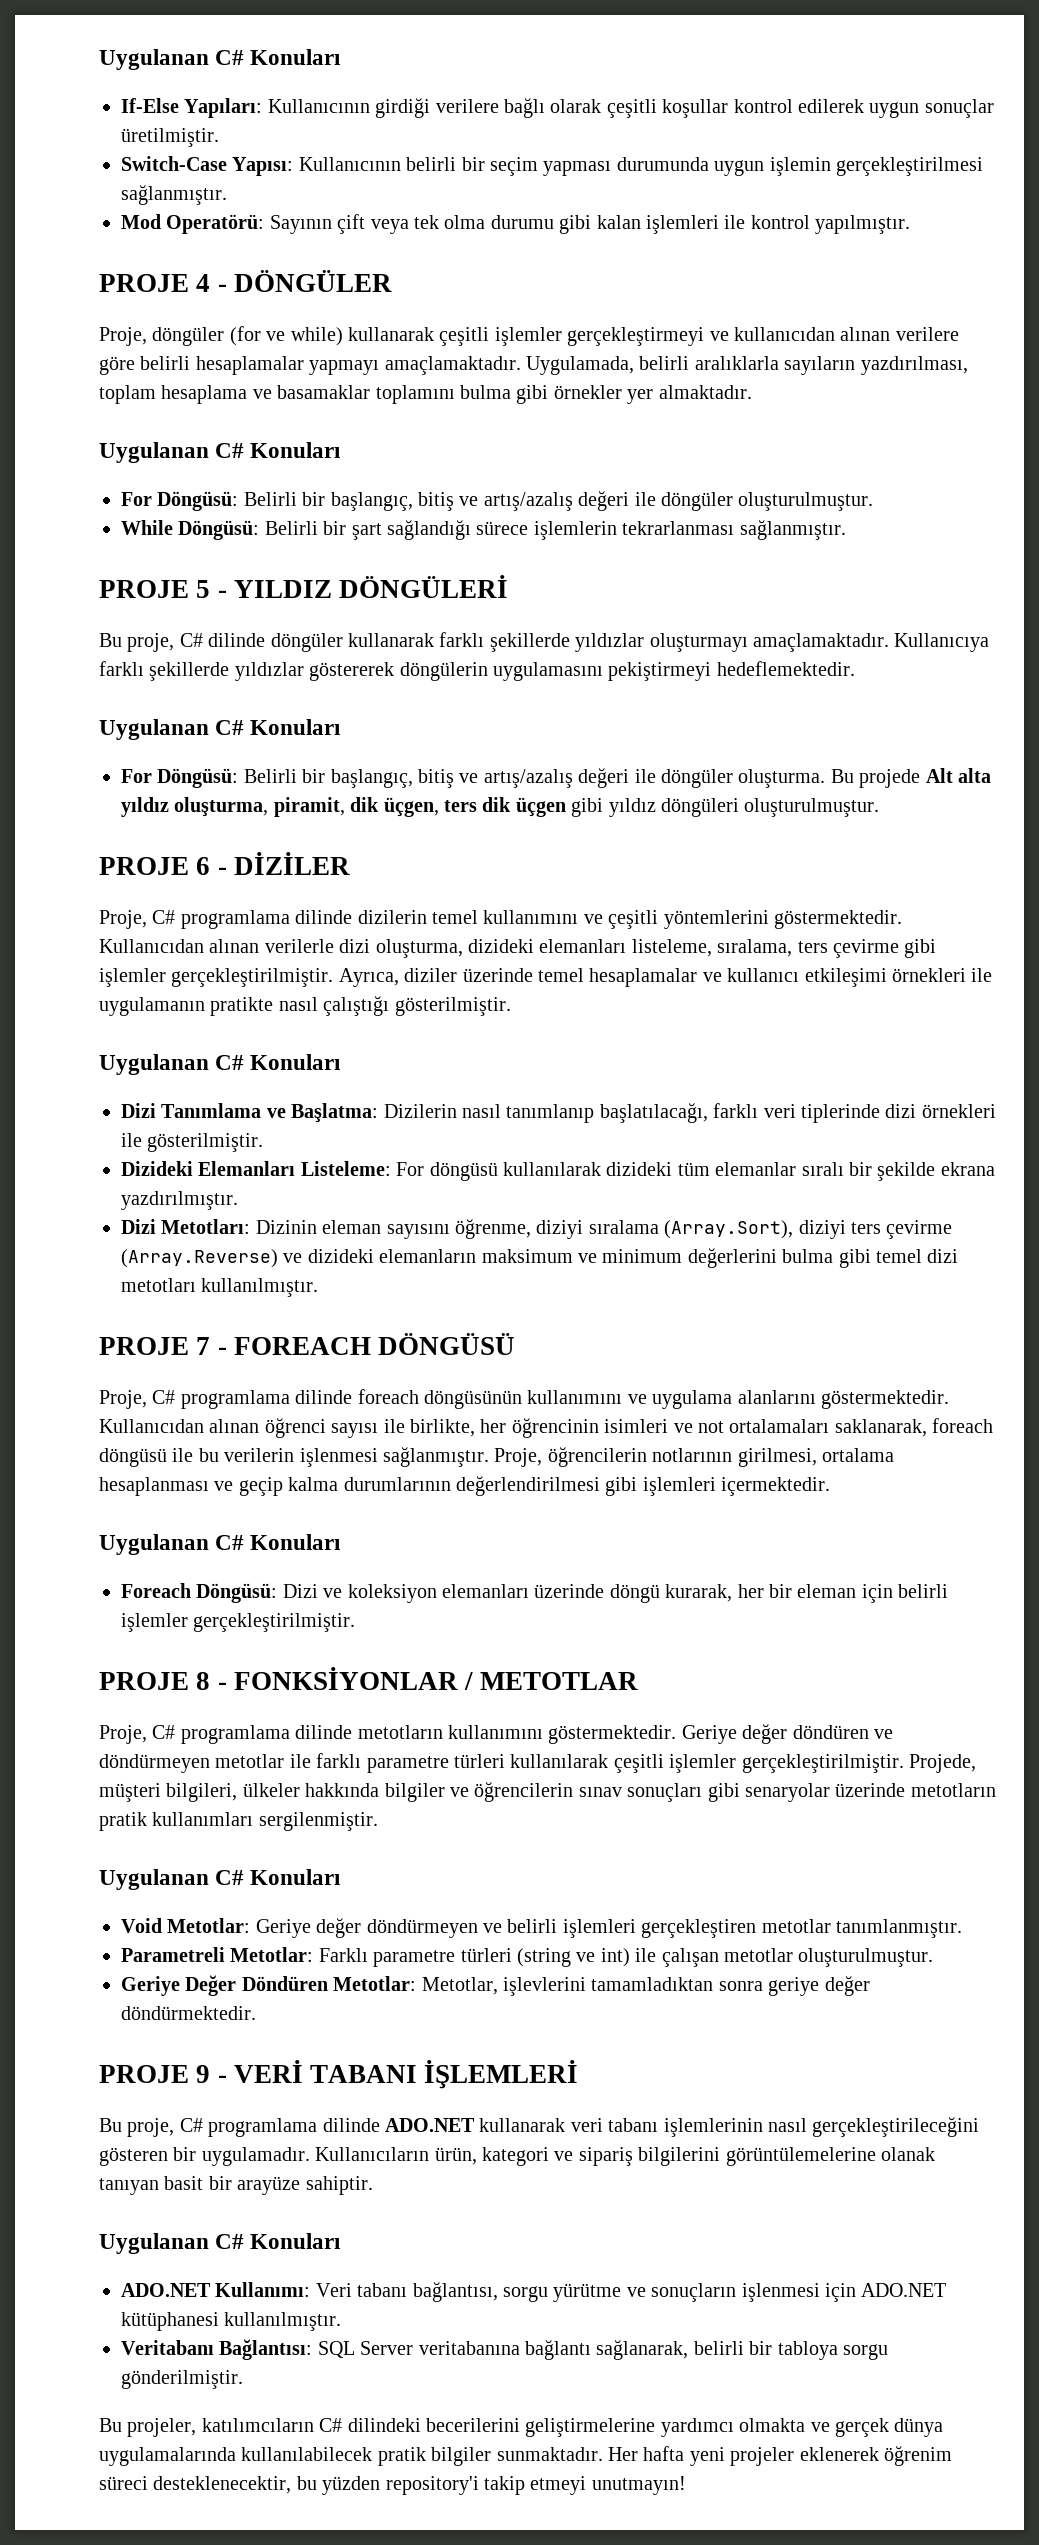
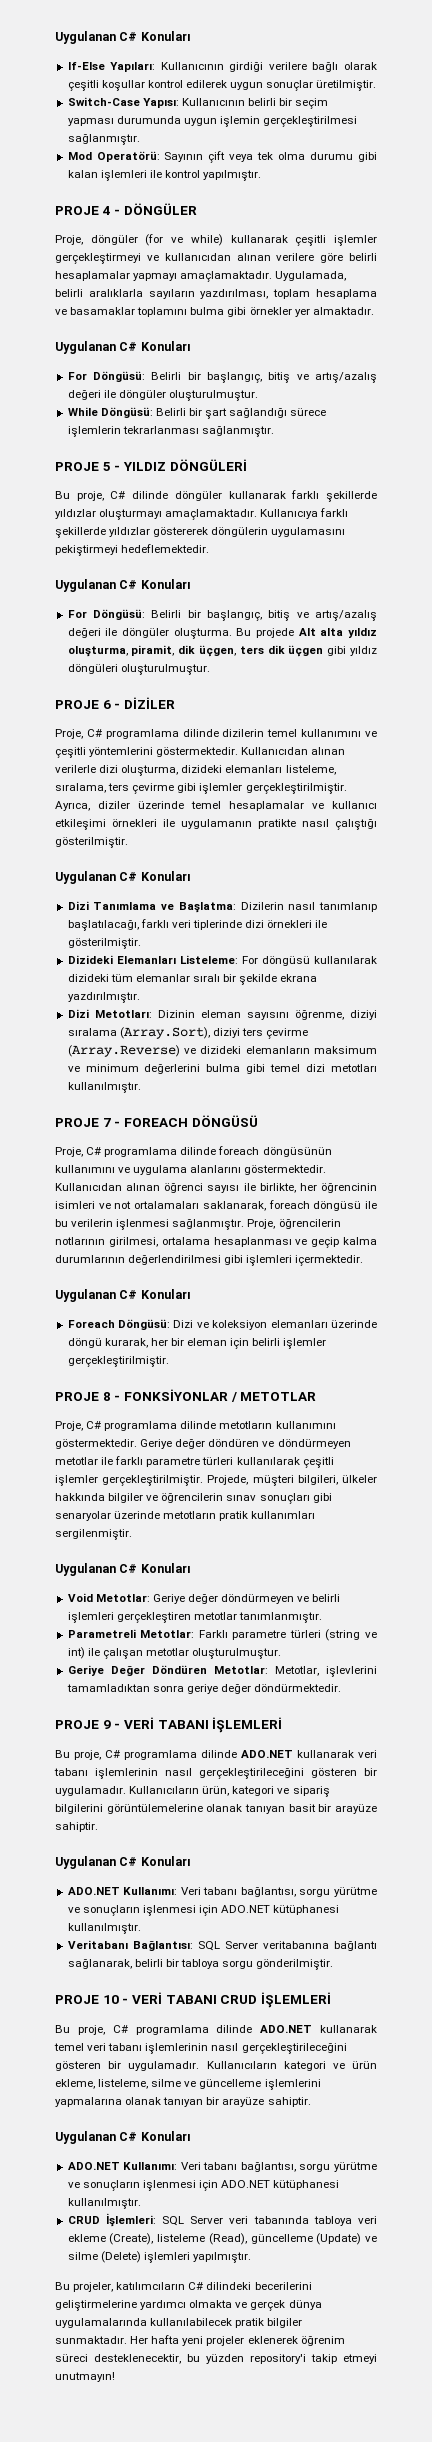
+ PROJE 10 - VERİ TABANI CRUD İŞLEMLERİ
+ Bu proje, C# programlama dilinde ADO.NET kullanarak temel veri tabanı işlemlerinin nasıl gerçekleştirileceğini gösteren bir uygulamadır. Kullanıcıların kategori ve ürün ekleme, listeleme, silme ve güncelleme işlemlerini yapmalarına olanak tanıyan bir arayüze sahiptir.
+ Uygulanan C# Konuları
+ ADO.NET Kullanımı: Veri tabanı bağlantısı, sorgu yürütme ve sonuçların işlenmesi için ADO.NET kütüphanesi kullanılmıştır.
+ CRUD İşlemleri: SQL Server veri tabanında tabloya veri ekleme (Create), listeleme (Read), güncelleme (Update) ve silme (Delete) işlemleri yapılmıştır.

